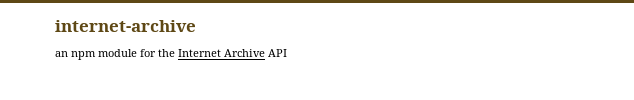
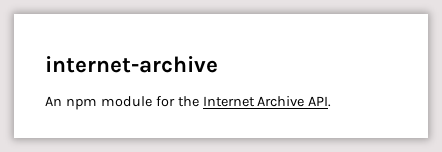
- an npm module for the Internet Archive API
+ An npm module for the Internet Archive API.

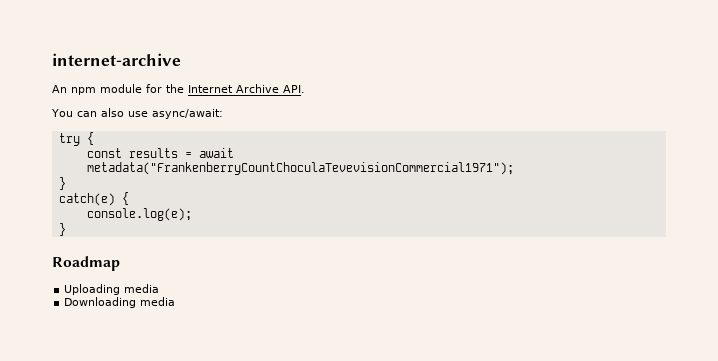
+ You can also use async/await:
+ try {
+ const results = await metadata("FrankenberryCountChoculaTevevisionCommercial1971");
+ }
+ catch(e) {
+ console.log(e);
+ }
+ Roadmap
+ Uploading media
+ Downloading media

